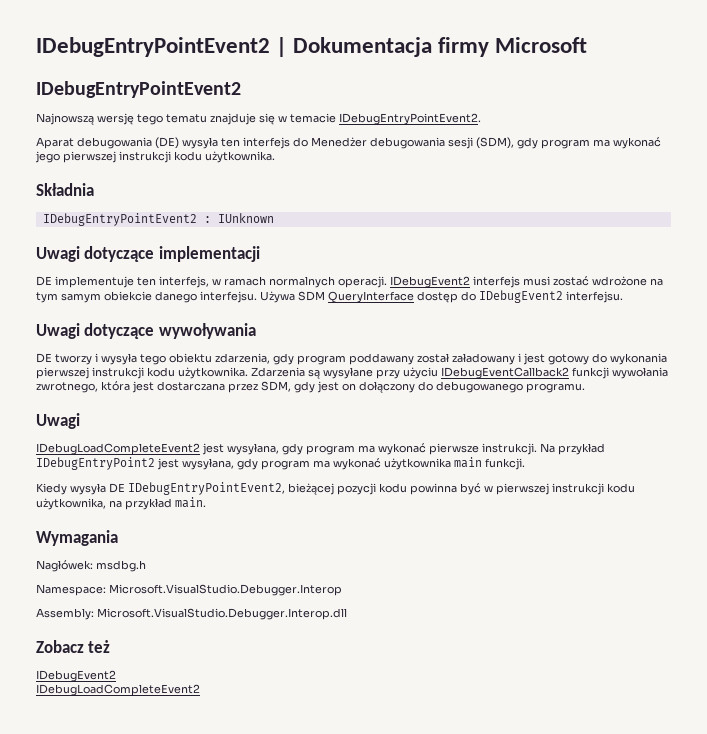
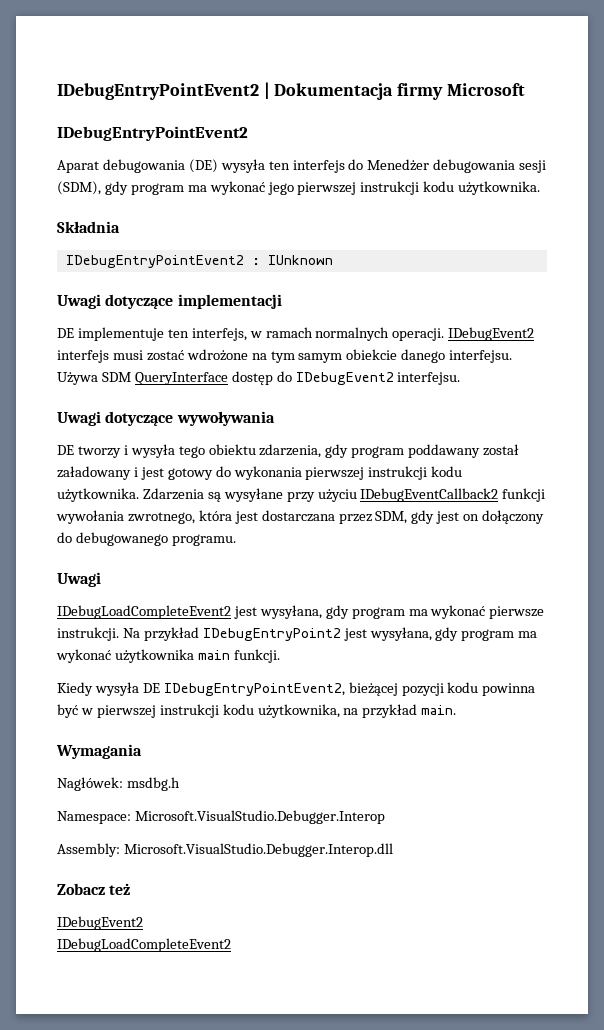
- Najnowszą wersję tego tematu znajduje się w temacie IDebugEntryPointEvent2.

